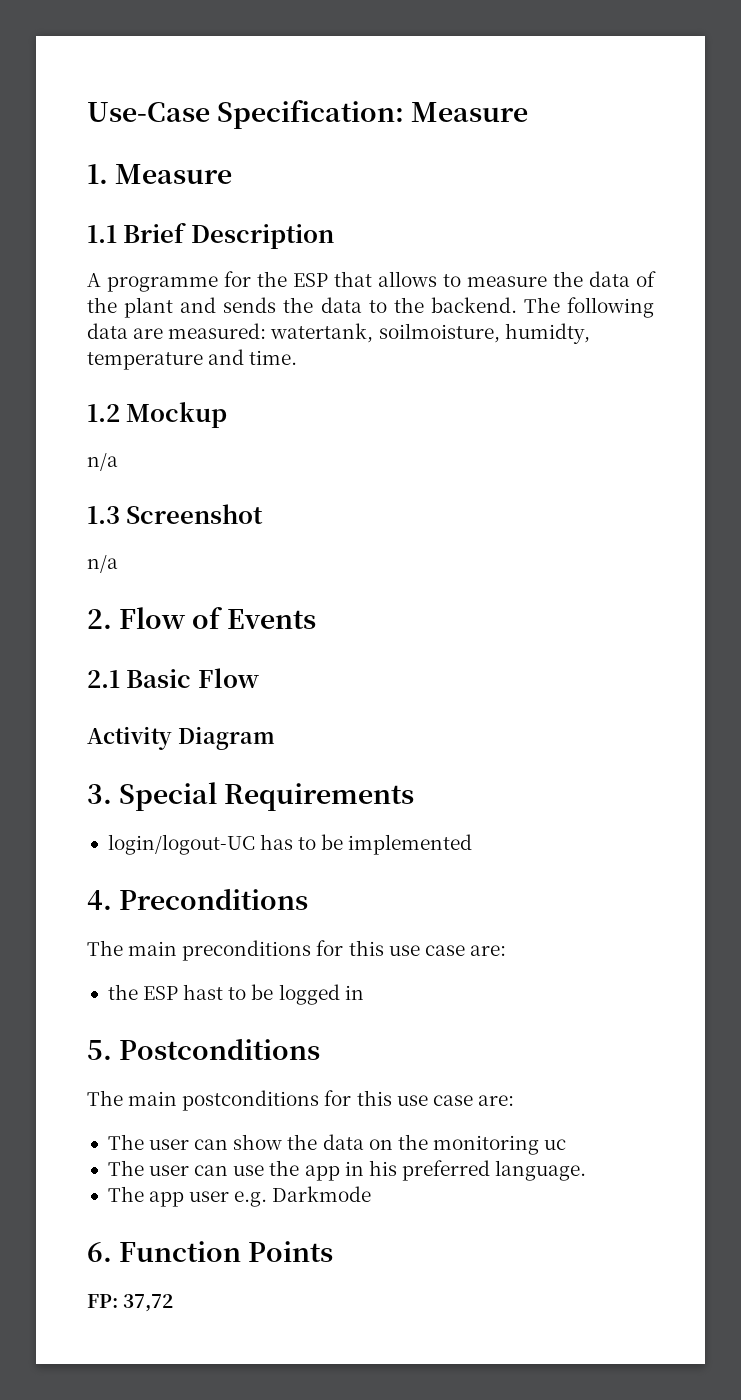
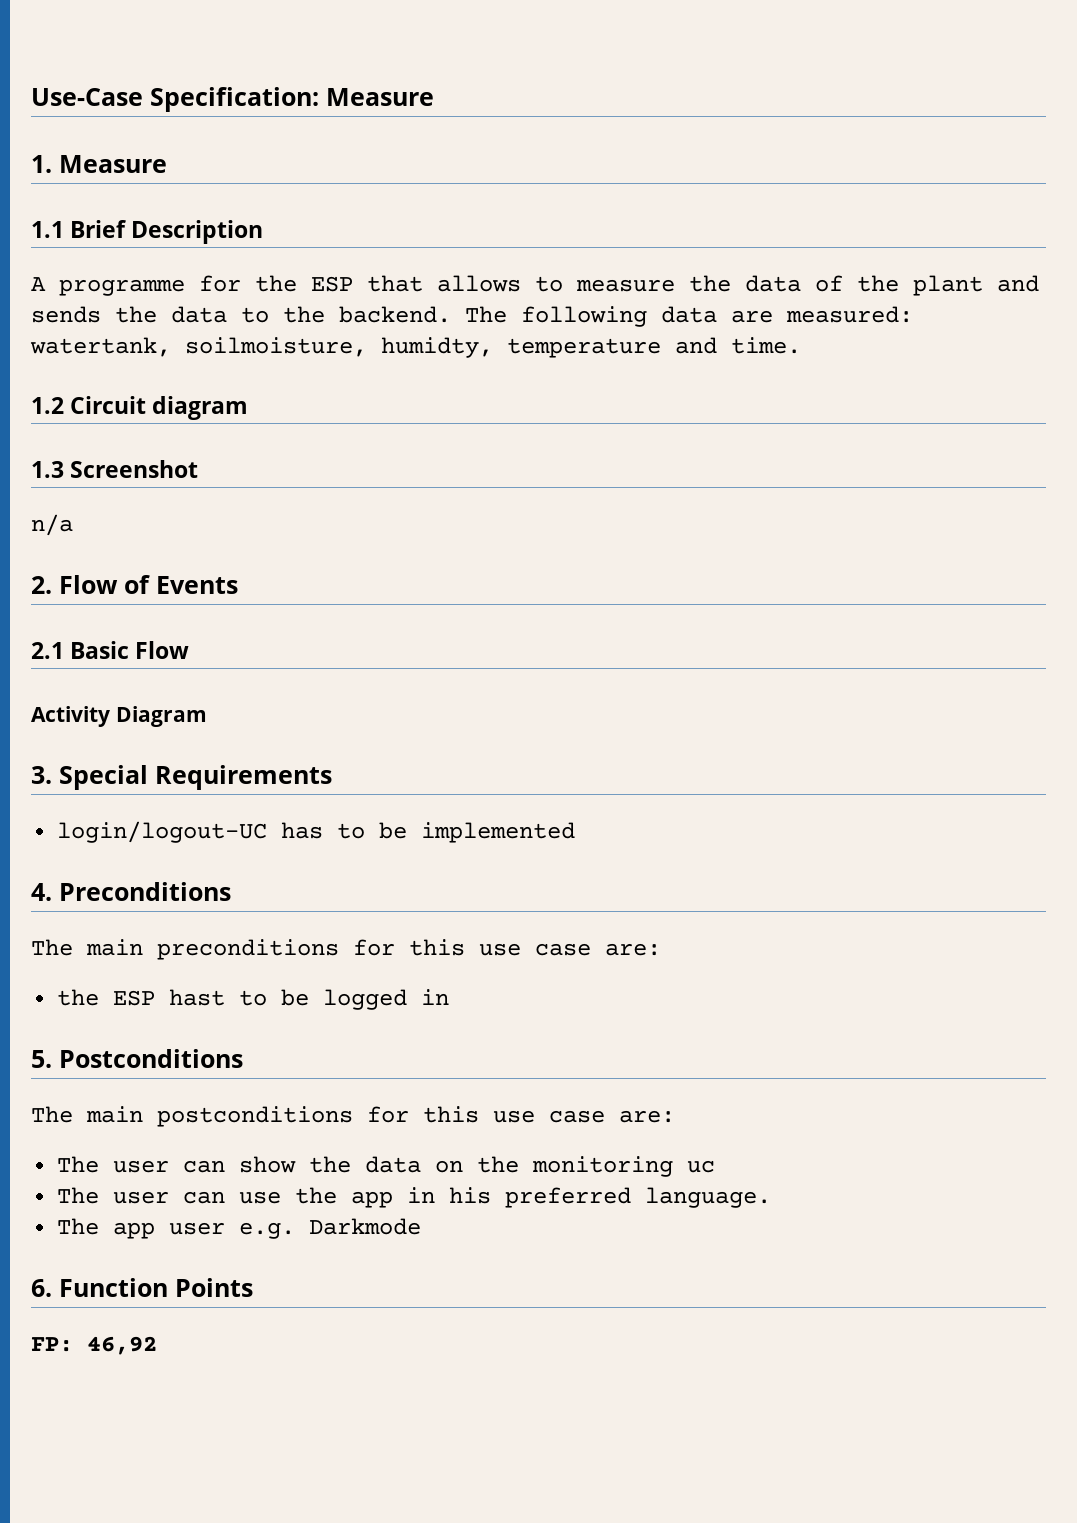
- 1.2 Mockup
- n/a
+ 1.2 Circuit diagram
- FP: 37,72
+ FP: 46,92

